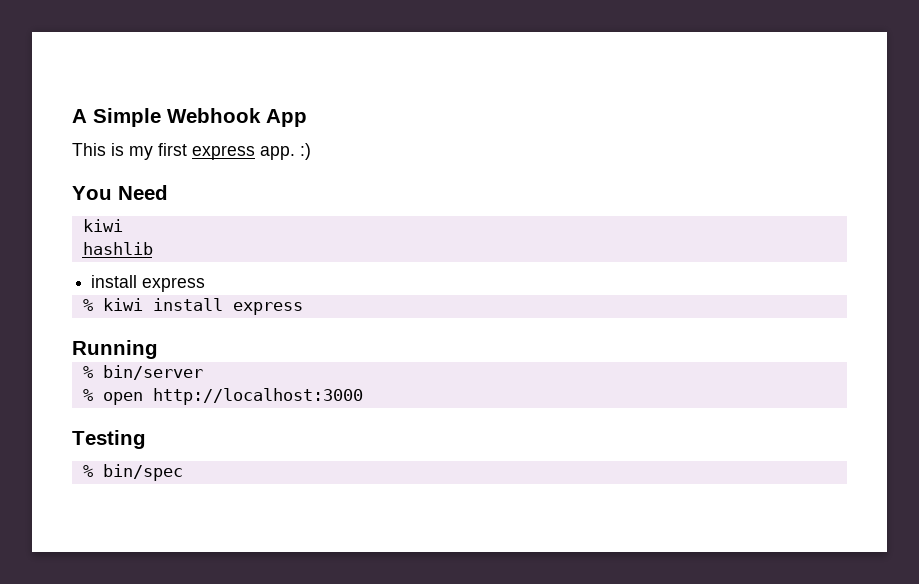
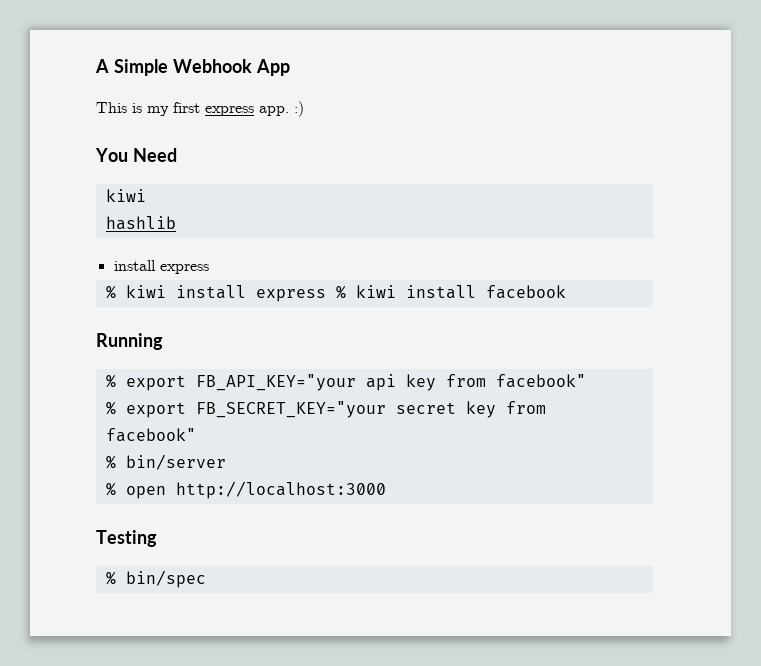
- % kiwi install express
+ % kiwi install express % kiwi install facebook
  Running
+ % export FB_API_KEY="your api key from facebook"
+ % export FB_SECRET_KEY="your secret key from facebook"

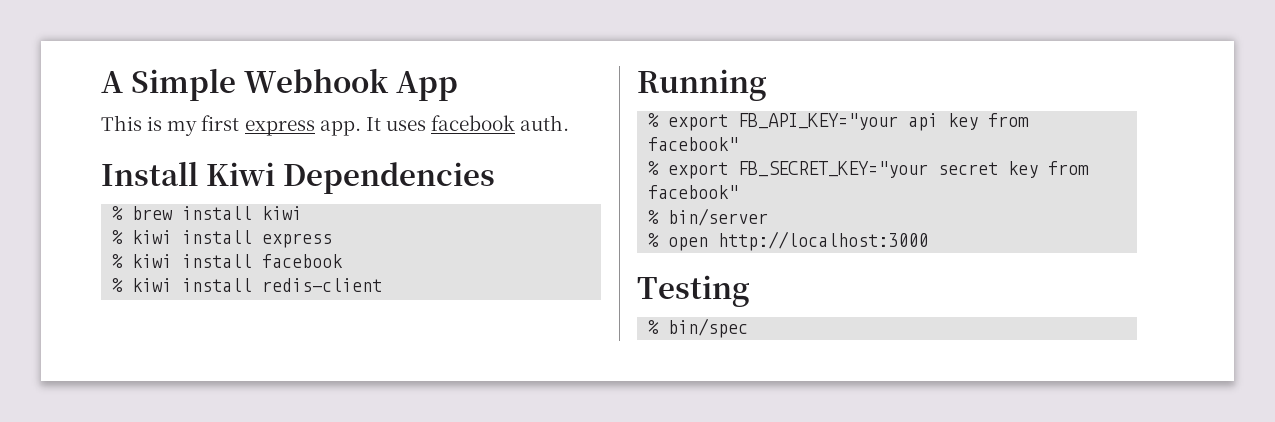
- This is my first express app. :)
- You Need
- kiwi
+ This is my first express app. It uses facebook auth.
+ Install Kiwi Dependencies
+ % brew install kiwi
- hashlib
- install express
+ % kiwi install express
- % kiwi install express % kiwi install facebook
+ % kiwi install facebook
+ % kiwi install redis-client

